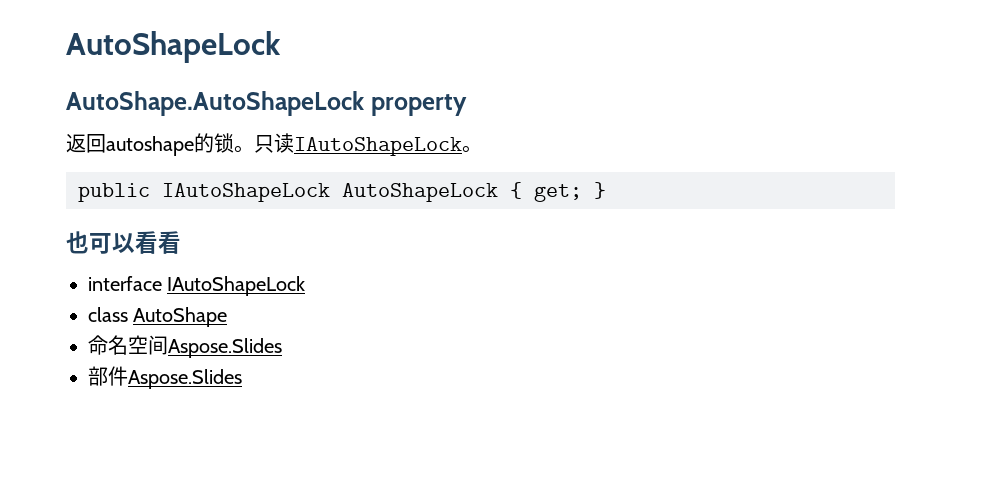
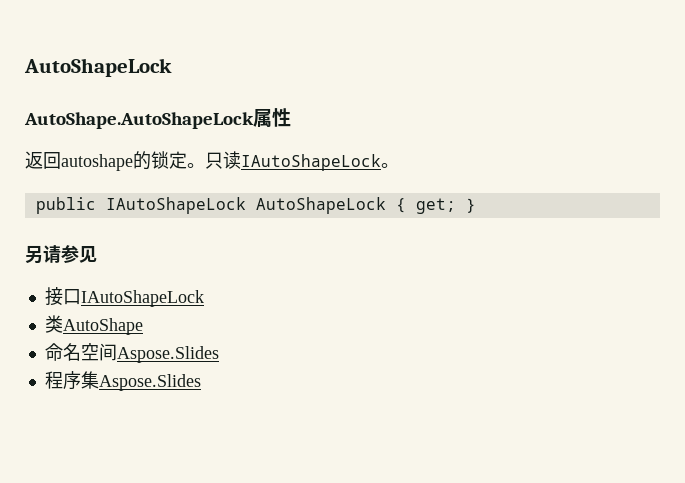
- AutoShape.AutoShapeLock property
+ AutoShape.AutoShapeLock属性
- 返回autoshape的锁。
+ 返回autoshape的锁定。
- 也可以看看
- interface IAutoShapeLock
+ 另请参见
+ 接口IAutoShapeLock
- class AutoShape
+ 类AutoShape
- 部件Aspose.Slides
+ 程序集Aspose.Slides

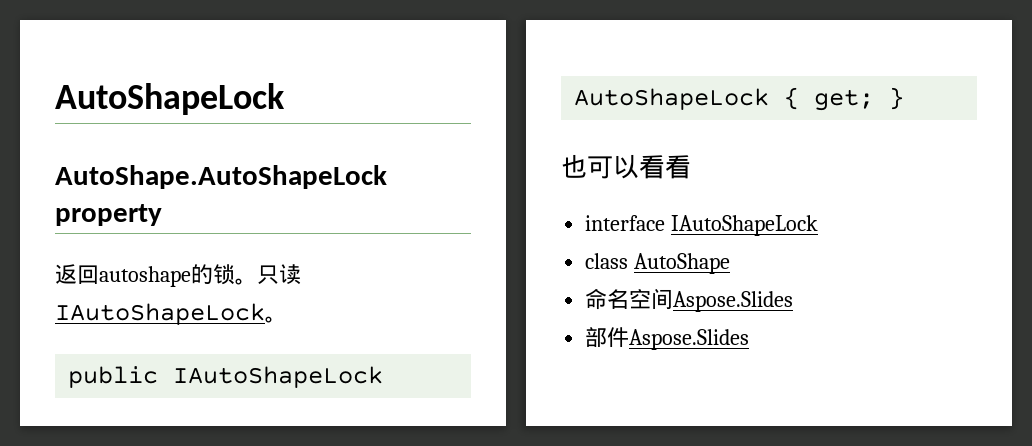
- AutoShape.AutoShapeLock属性
+ AutoShape.AutoShapeLock property
- 返回autoshape的锁定。
+ 返回autoshape的锁。
- 另请参见
- 接口IAutoShapeLock
+ 也可以看看
+ interface IAutoShapeLock
- 类AutoShape
+ class AutoShape
- 程序集Aspose.Slides
+ 部件Aspose.Slides

